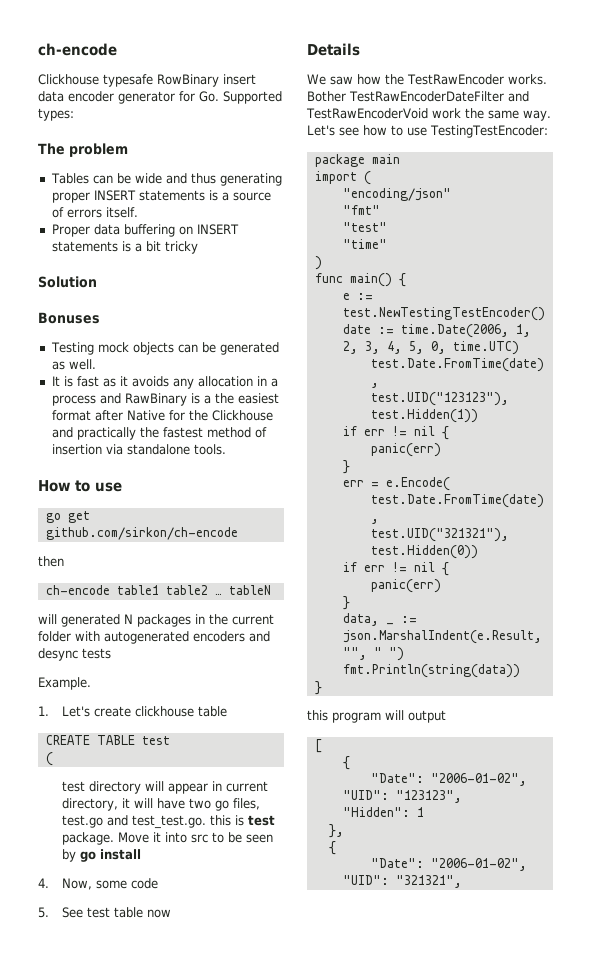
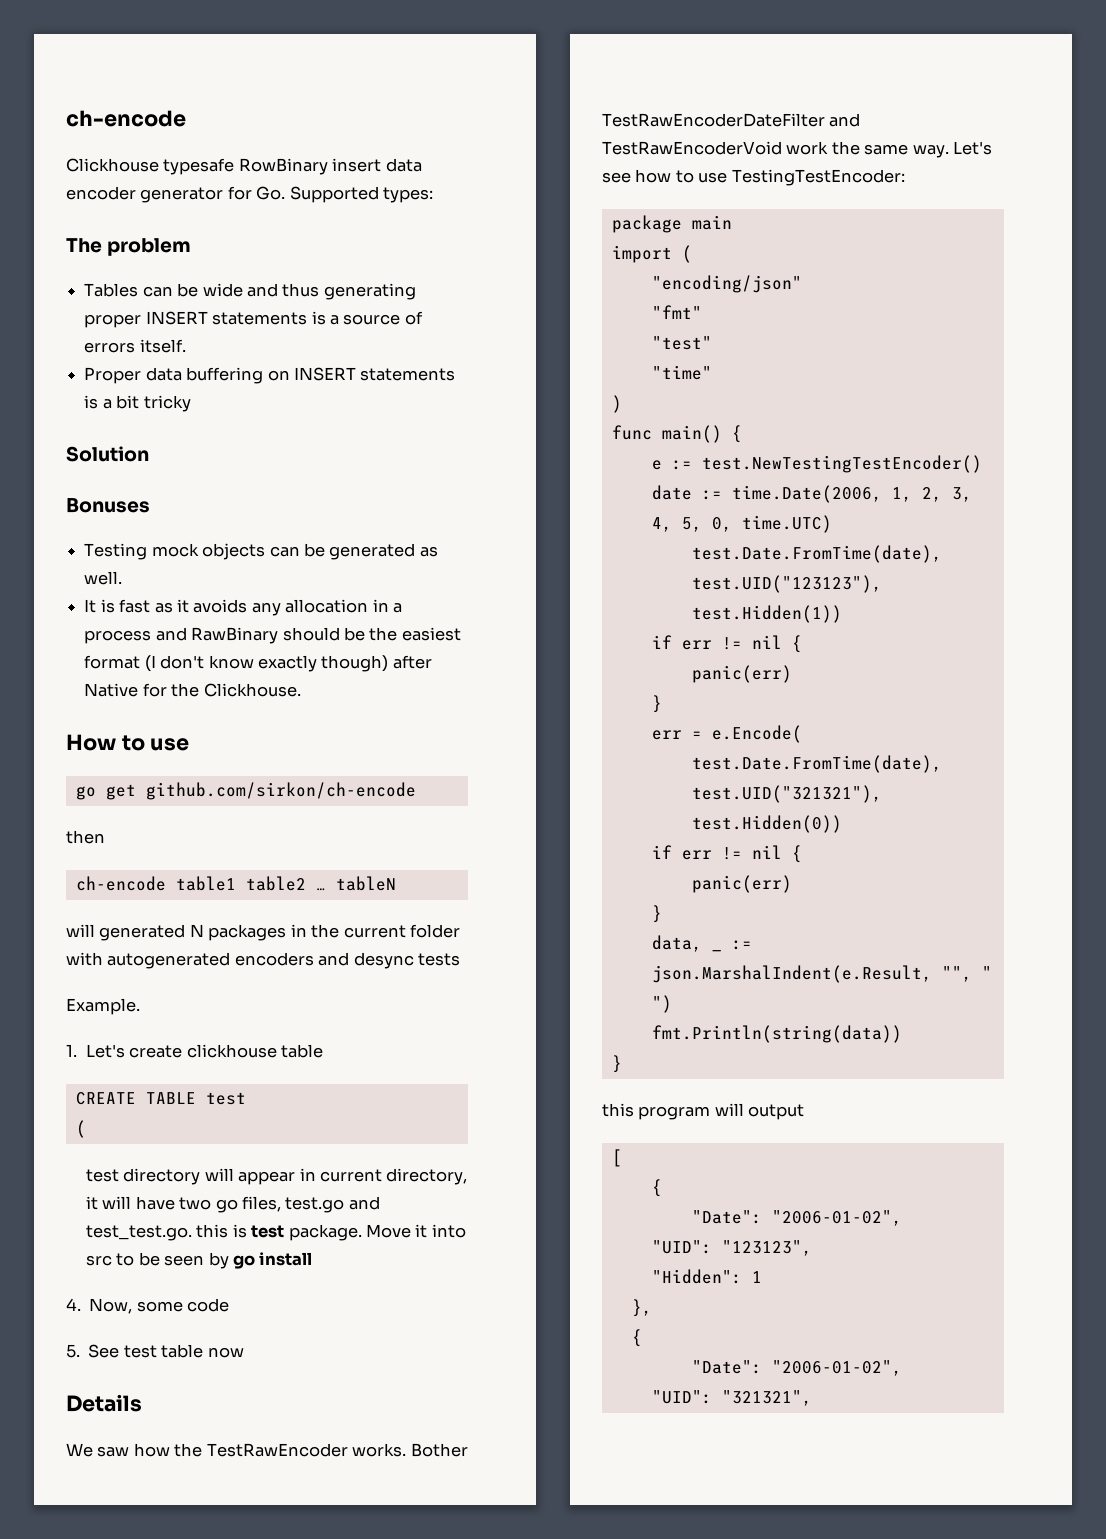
- It is fast as it avoids any allocation in a process and RawBinary is a the easiest format after Native for the Clickhouse and practically the fastest method of insertion via standalone tools.
+ It is fast as it avoids any allocation in a process and RawBinary should be the easiest format (I don't know exactly though) after Native for the Clickhouse.

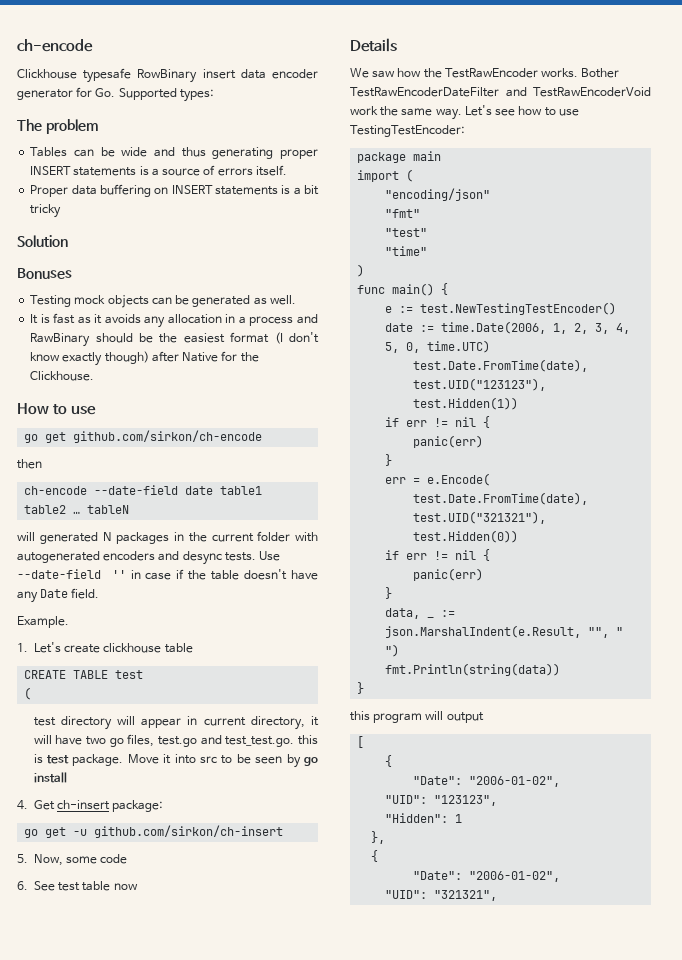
- ch-encode table1 table2 … tableN
+ ch-encode --date-field date table1 table2 … tableN
- will generated N packages in the current folder with autogenerated encoders and desync tests
+ will generated N packages in the current folder with autogenerated encoders and desync tests. Use --date-field '' in case if the table doesn't have any Date field.
- 4. Now, some code
+ 4. Get ch-insert package:
+ go get -u github.com/sirkon/ch-insert
+ 5. Now, some code
- 5. See test table now
+ 6. See test table now

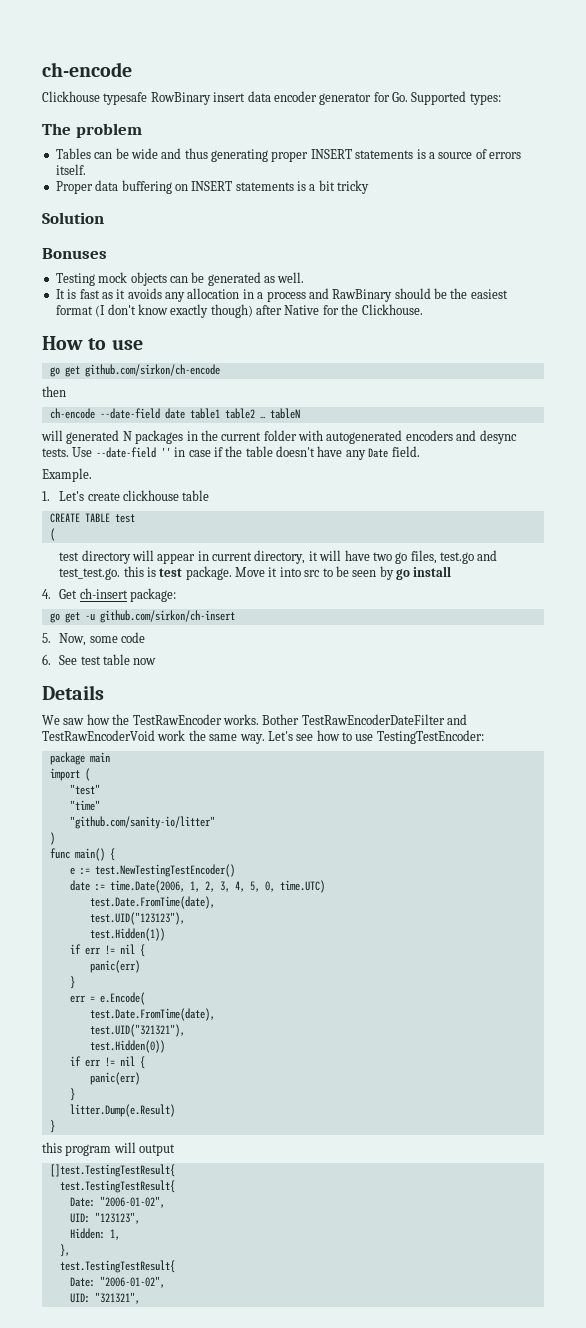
- "encoding/json"
- "fmt"
+ "github.com/sanity-io/litter"
- data, _ := json.MarshalIndent(e.Result, "", " ")
- fmt.Println(string(data))
+ litter.Dump(e.Result)
- [
- {
- "Date": "2006-01-02",
- "UID": "123123",
+ []test.TestingTestResult{
+ test.TestingTestResult{
+ Date: "2006-01-02",
+ UID: "123123",
- "Hidden": 1
+ Hidden: 1,
  },
- {
- "Date": "2006-01-02",
- "UID": "321321",
+ test.TestingTestResult{
+ Date: "2006-01-02",
+ UID: "321321",

